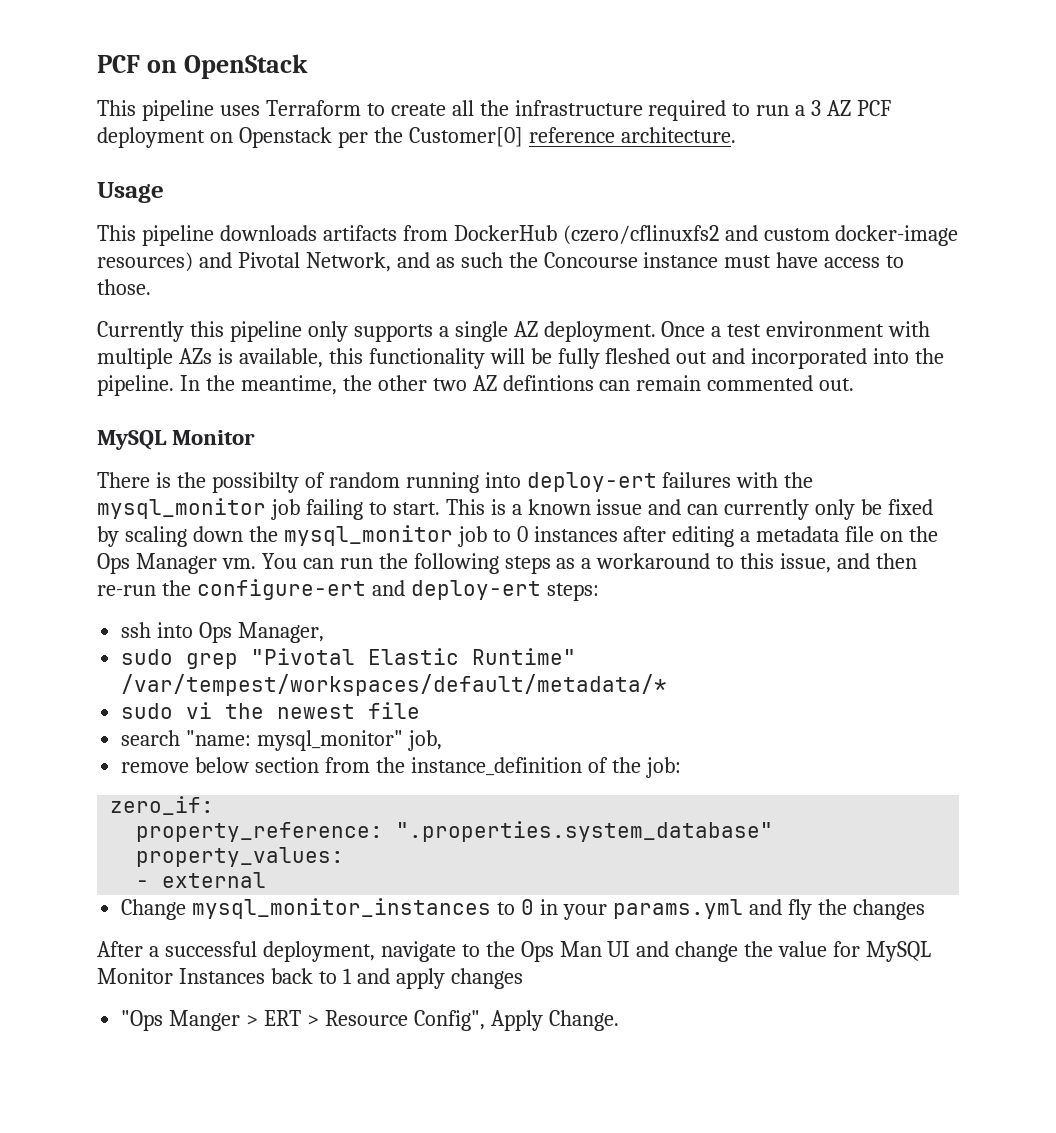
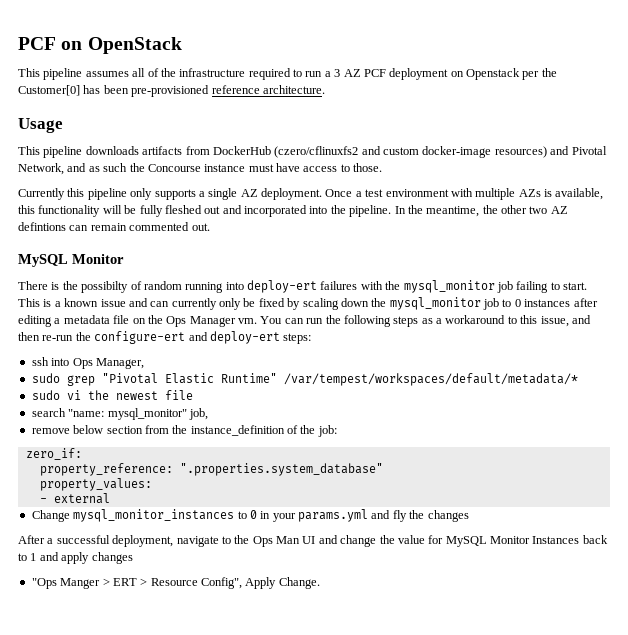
- This pipeline uses Terraform to create all the infrastructure required to run a 3 AZ PCF deployment on Openstack per the Customer[0] reference architecture.
+ This pipeline assumes all of the infrastructure required to run a 3 AZ PCF deployment on Openstack per the Customer[0] has been pre-provisioned reference architecture.

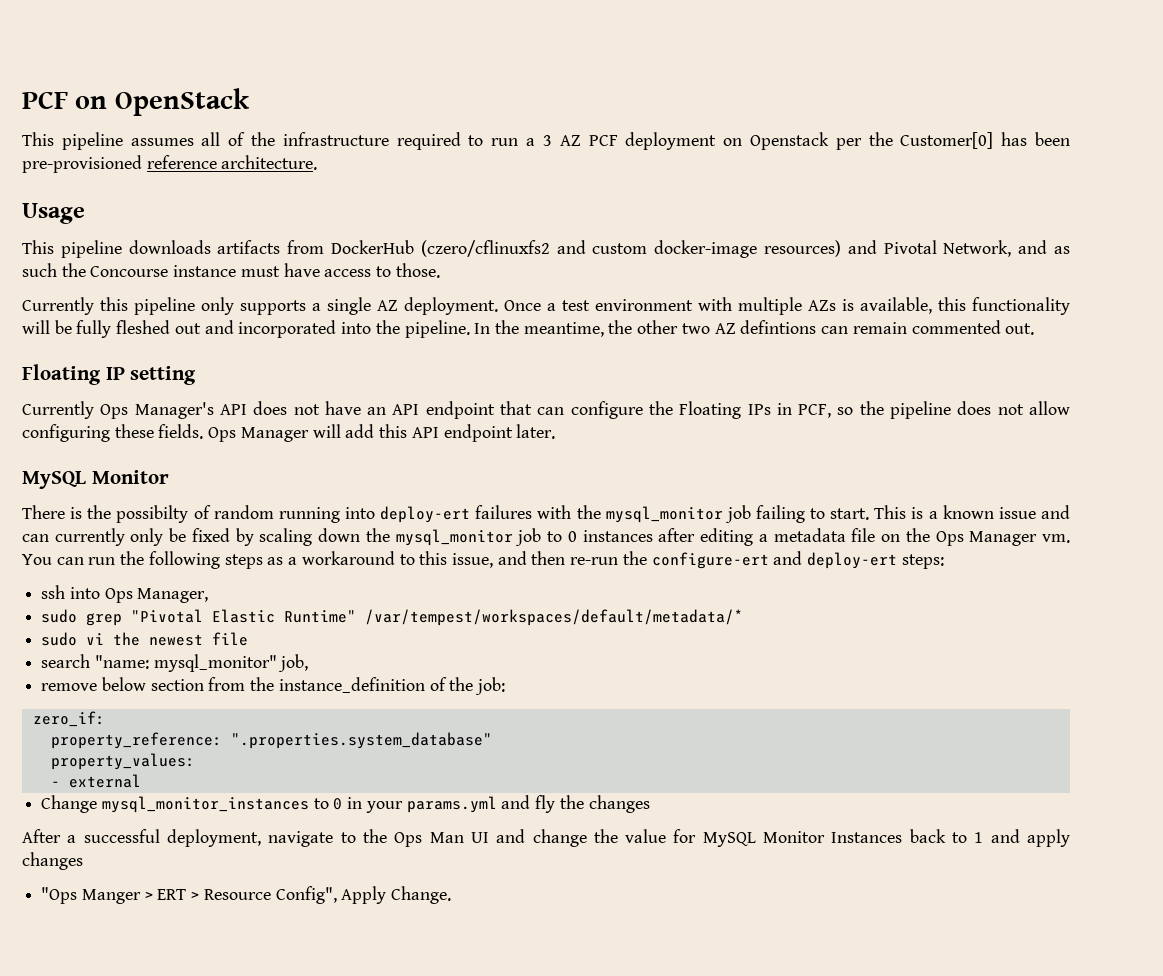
+ Floating IP setting
+ Currently Ops Manager's API does not have an API endpoint that can configure the Floating IPs in PCF, so the pipeline does not allow configuring these fields. Ops Manager will add this API endpoint later.

